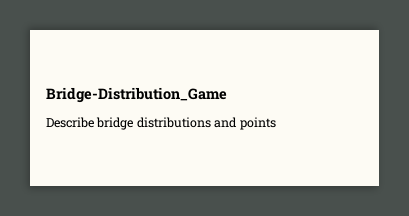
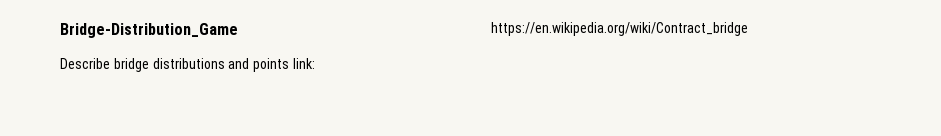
- Describe bridge distributions and points
+ Describe bridge distributions and points link: https://en.wikipedia.org/wiki/Contract_bridge

